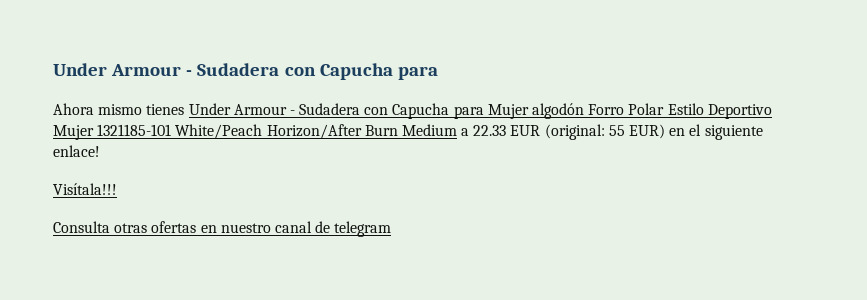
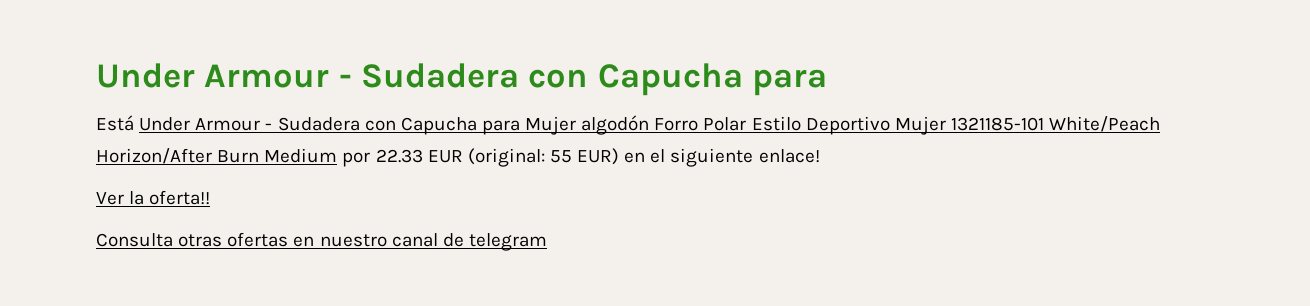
- Ahora mismo tienes Under Armour - Sudadera con Capucha para Mujer algodón Forro Polar Estilo Deportivo Mujer 1321185-101 White/Peach Horizon/After Burn Medium a 22.33 EUR (original: 55 EUR) en el siguiente enlace!
+ Está Under Armour - Sudadera con Capucha para Mujer algodón Forro Polar Estilo Deportivo Mujer 1321185-101 White/Peach Horizon/After Burn Medium por 22.33 EUR (original: 55 EUR) en el siguiente enlace!
- Visítala!!!
+ Ver la oferta!!

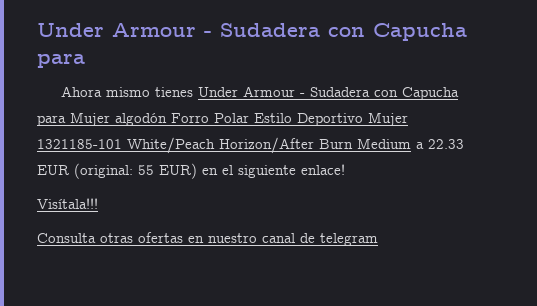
- Está Under Armour - Sudadera con Capucha para Mujer algodón Forro Polar Estilo Deportivo Mujer 1321185-101 White/Peach Horizon/After Burn Medium por 22.33 EUR (original: 55 EUR) en el siguiente enlace!
+ Ahora mismo tienes Under Armour - Sudadera con Capucha para Mujer algodón Forro Polar Estilo Deportivo Mujer 1321185-101 White/Peach Horizon/After Burn Medium a 22.33 EUR (original: 55 EUR) en el siguiente enlace!
- Ver la oferta!!
+ Visítala!!!

